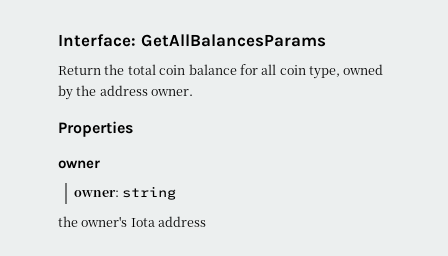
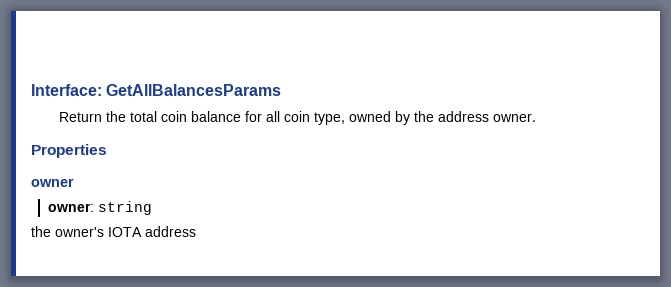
- the owner's Iota address
+ the owner's IOTA address

